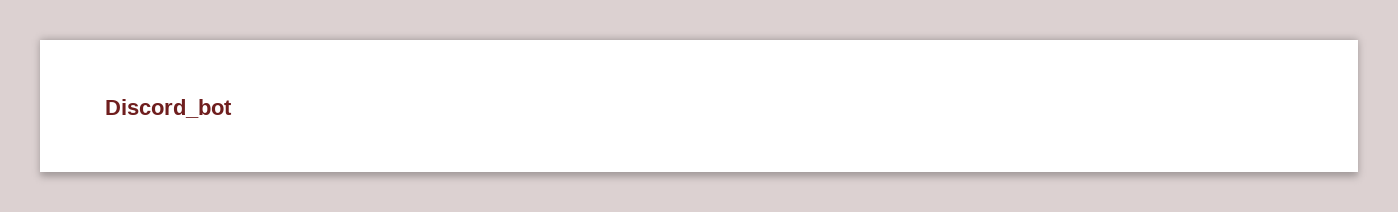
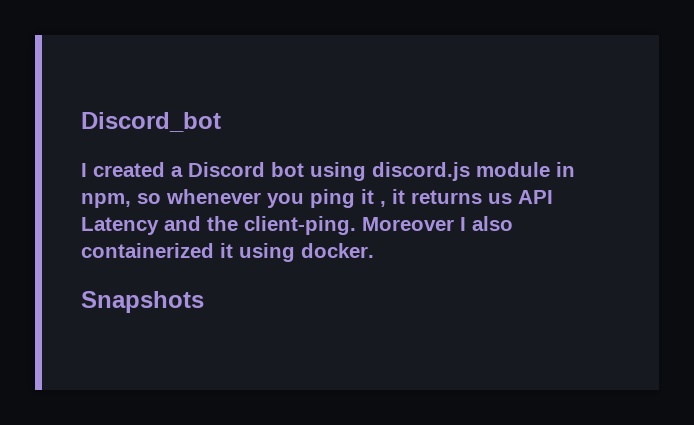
+ I created a Discord bot using discord.js module in npm, so whenever you ping it , it returns us API Latency and the client-ping. Moreover I also containerized it using docker.
+ Snapshots

